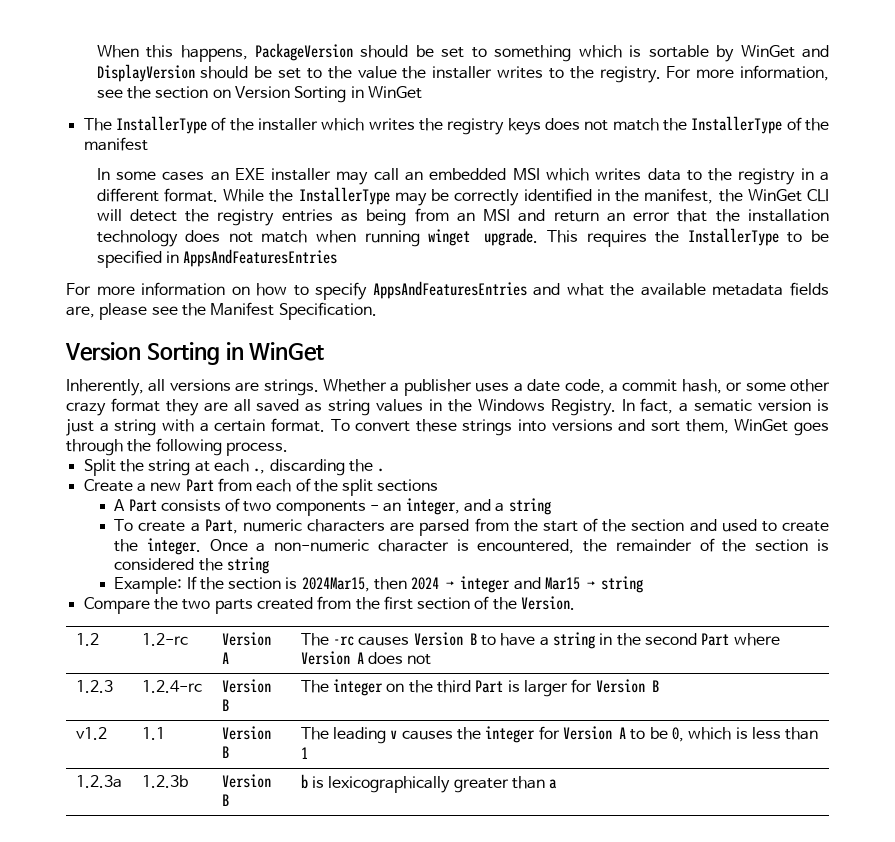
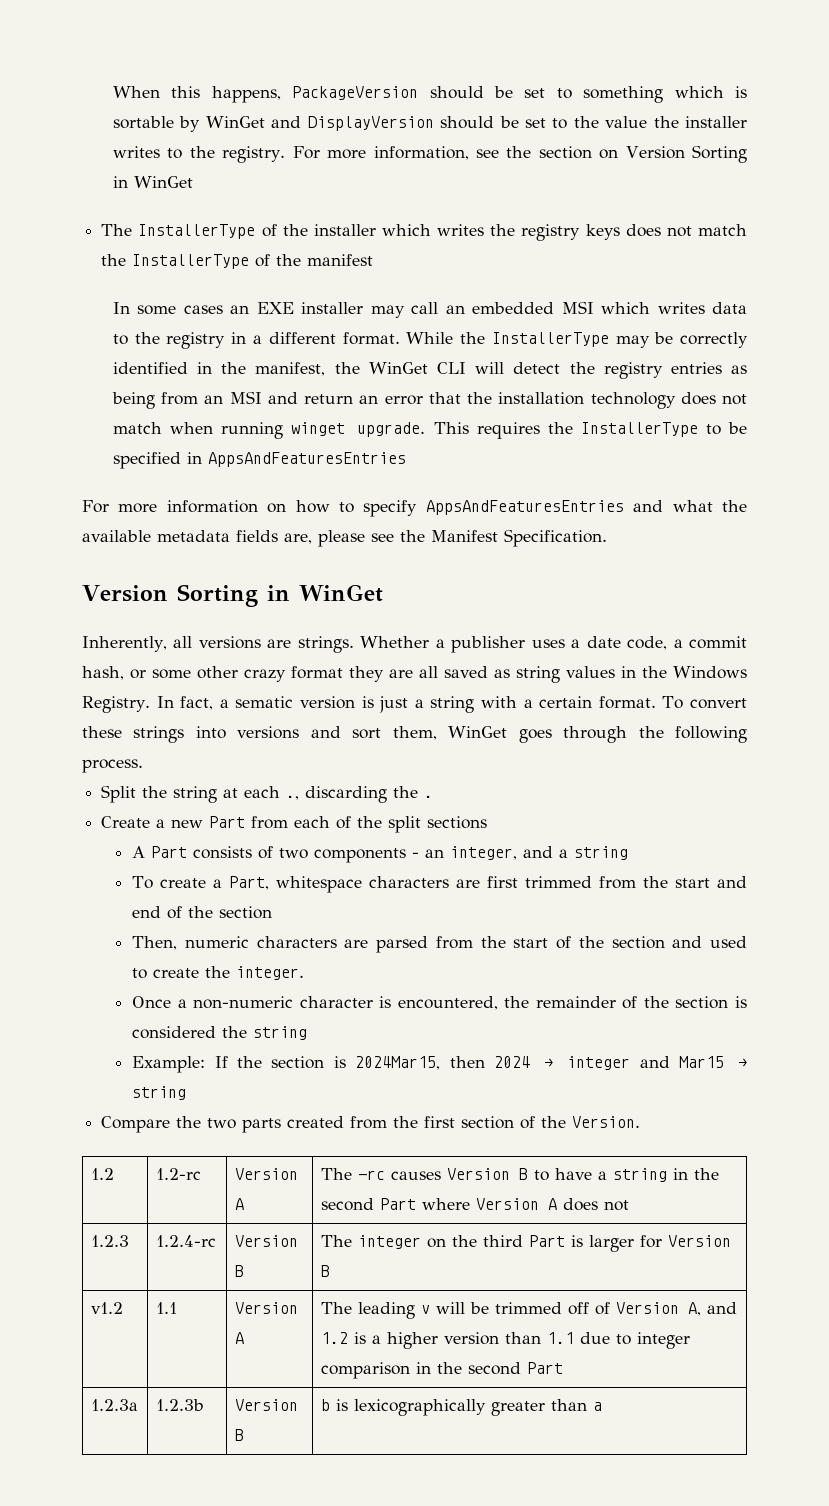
- To create a Part, numeric characters are parsed from the start of the section and used to create the integer. Once a non-numeric character is encountered, the remainder of the section is considered the string
+ To create a Part, whitespace characters are first trimmed from the start and end of the section
+ Then, numeric characters are parsed from the start of the section and used to create the integer.
+ Once a non-numeric character is encountered, the remainder of the section is considered the string
- v1.2 | 1.1 | Version B | The leading v causes the integer for Version A to be 0, which is less than 1
+ v1.2 | 1.1 | Version A | The leading v will be trimmed off of Version A, and 1.2 is a higher version than 1.1 due to integer comparison in the second Part

